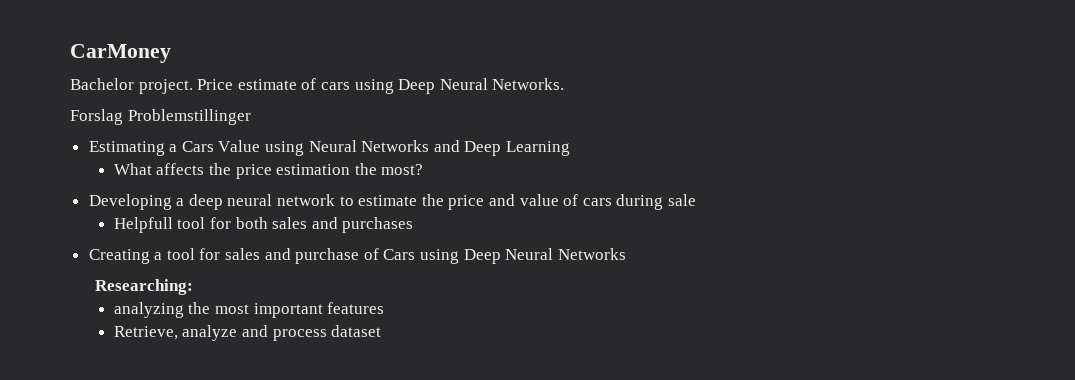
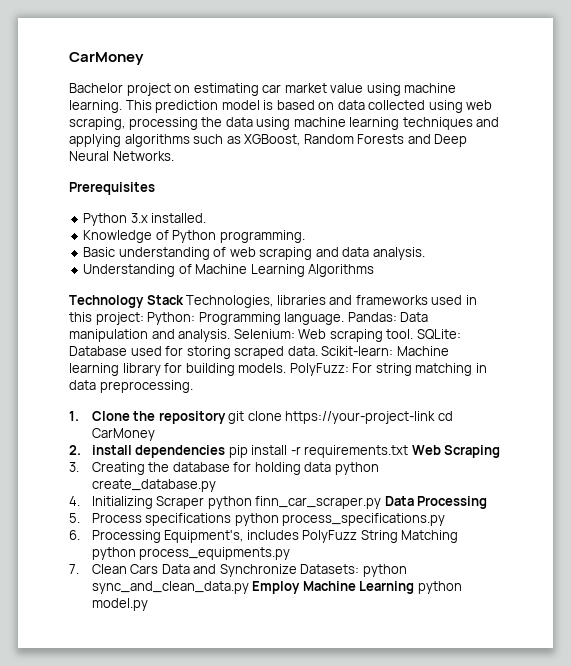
- Bachelor project. Price estimate of cars using Deep Neural Networks.
- Forslag Problemstillinger
- Estimating a Cars Value using Neural Networks and Deep Learning
- What affects the price estimation the most?
- Developing a deep neural network to estimate the price and value of cars during sale
- Helpfull tool for both sales and purchases
- Creating a tool for sales and purchase of Cars using Deep Neural Networks
- Researching:
- analyzing the most important features
- Retrieve, analyze and process dataset
+ Bachelor project on estimating car market value using machine learning. This prediction model is based on data collected using web scraping, processing the data using machine learning techniques and applying algorithms such as XGBoost, Random Forests and Deep Neural Networks.
+ Prerequisites
+ Python 3.x installed.
+ Knowledge of Python programming.
+ Basic understanding of web scraping and data analysis.
+ Understanding of Machine Learning Algorithms
+ Technology Stack Technologies, libraries and frameworks used in this project: Python: Programming language. Pandas: Data manipulation and analysis. Selenium: Web scraping tool. SQLite: Database used for storing scraped data. Scikit-learn: Machine learning library for building models. PolyFuzz: For string matching in data preprocessing.
+ 1. Clone the repository git clone https://your-project-link cd CarMoney
+ 2. install dependencies pip install -r requirements.txt Web Scraping
+ 3. Creating the database for holding data python create_database.py
+ 4. Initializing Scraper python finn_car_scraper.py Data Processing
+ 5. Process specifications python process_specifications.py
+ 6. Processing Equipment's, includes PolyFuzz String Matching python process_equipments.py
+ 7. Clean Cars Data and Synchronize Datasets: python sync_and_clean_data.py Employ Machine Learning python model.py

